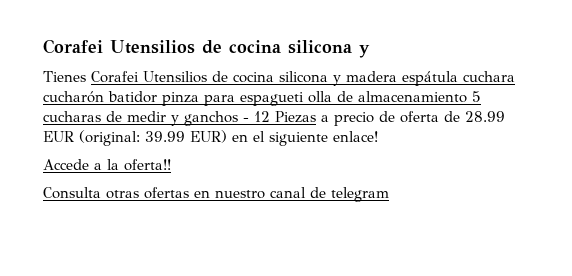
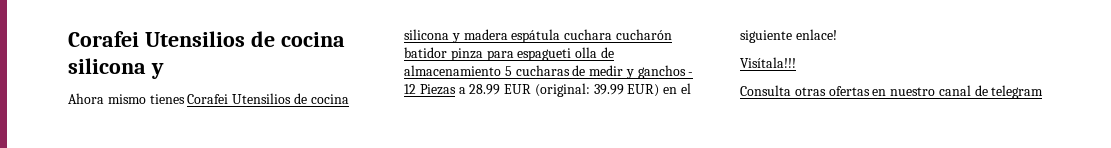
- Tienes Corafei Utensilios de cocina silicona y madera espátula cuchara cucharón batidor pinza para espagueti olla de almacenamiento 5 cucharas de medir y ganchos - 12 Piezas a precio de oferta de 28.99 EUR (original: 39.99 EUR) en el siguiente enlace!
+ Ahora mismo tienes Corafei Utensilios de cocina silicona y madera espátula cuchara cucharón batidor pinza para espagueti olla de almacenamiento 5 cucharas de medir y ganchos - 12 Piezas a 28.99 EUR (original: 39.99 EUR) en el siguiente enlace!
- Accede a la oferta!!
+ Visítala!!!

